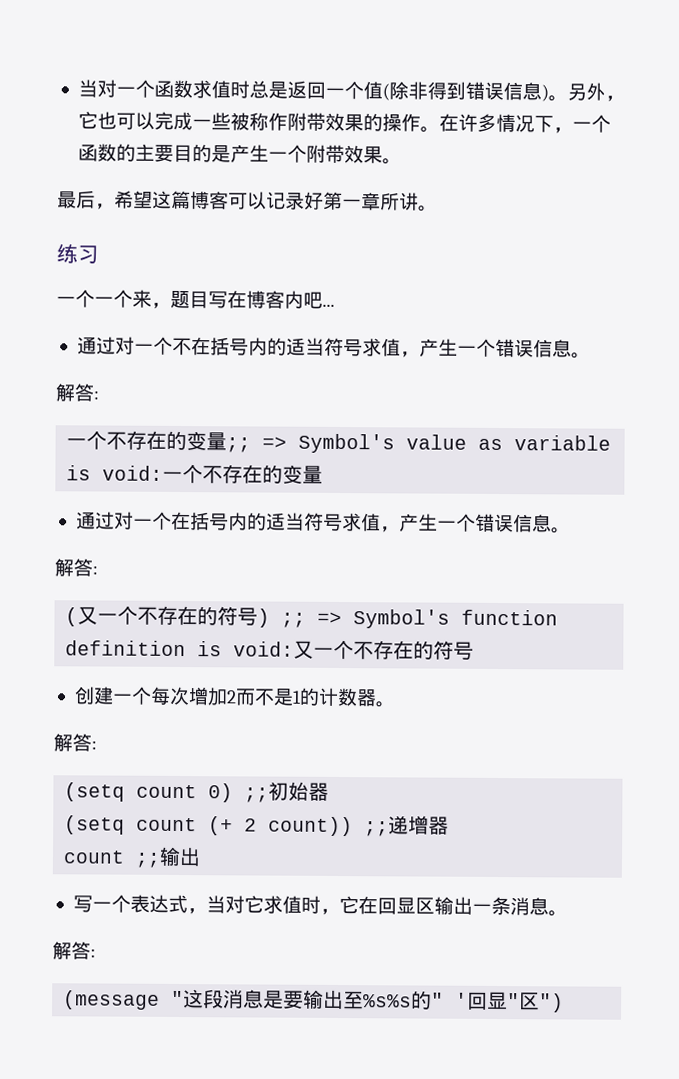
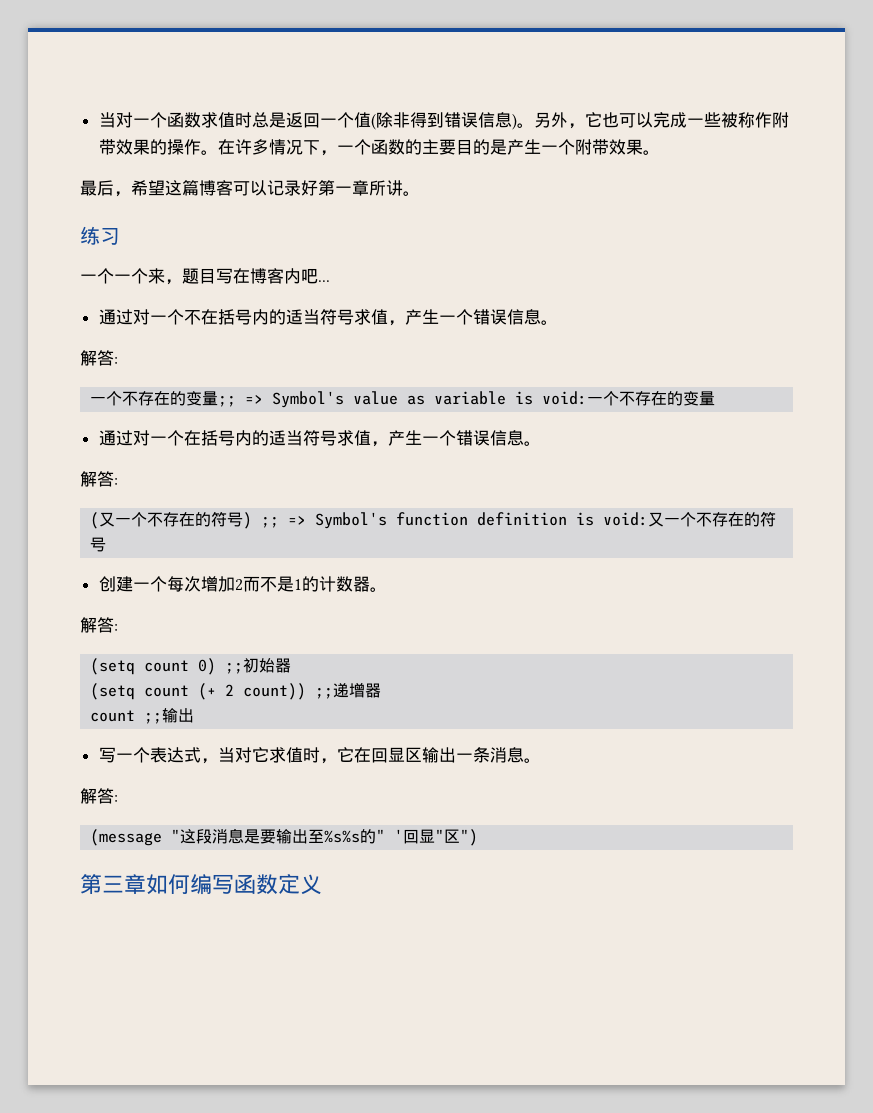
+ 第三章如何编写函数定义

